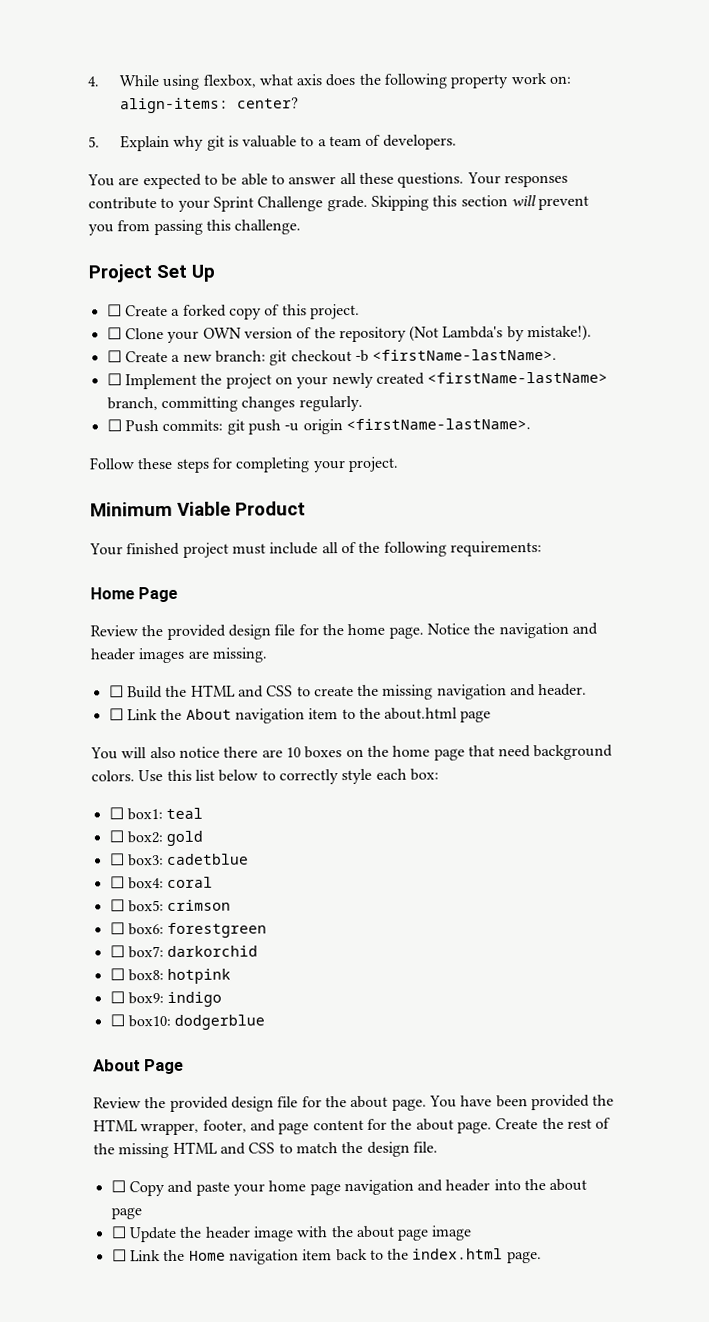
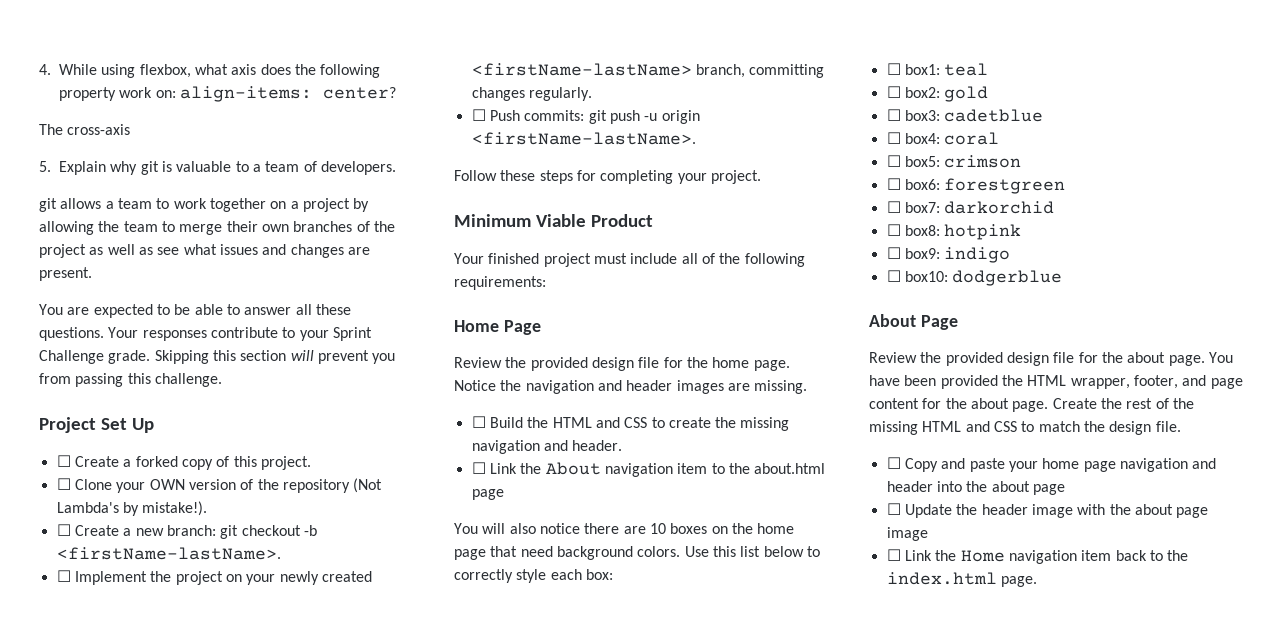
+ The cross-axis
+ git allows a team to work together on a project by allowing the team to merge their own branches of the project as well as see what issues and changes are present.

